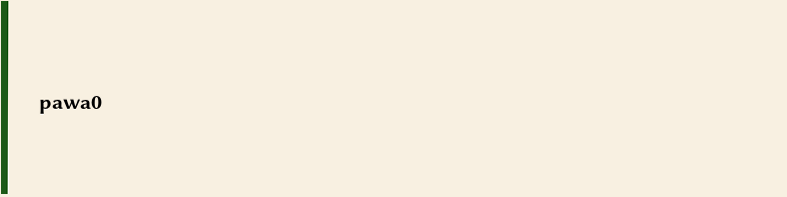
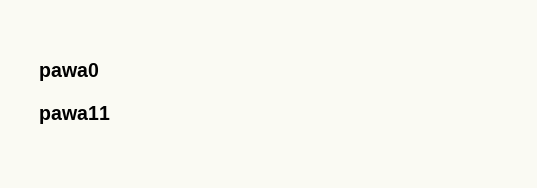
+ pawa11

